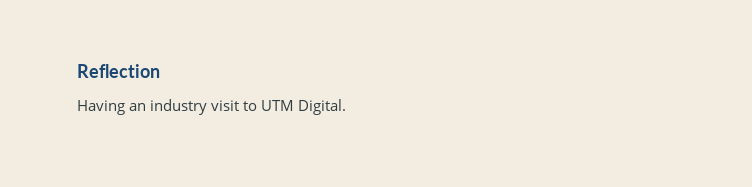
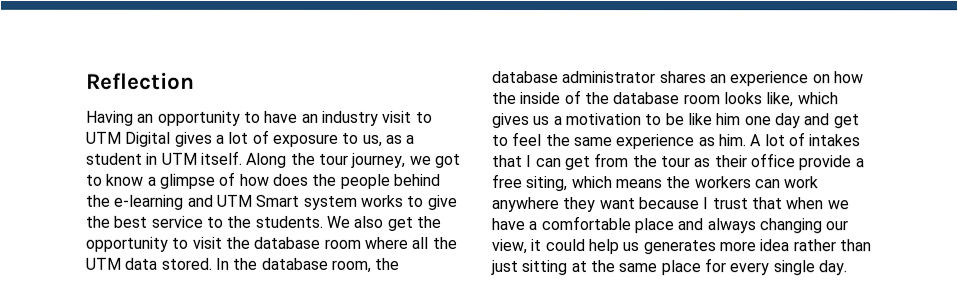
- Having an industry visit to UTM Digital.
+ Having an opportunity to have an industry visit to UTM Digital gives a lot of exposure to us, as a student in UTM itself. Along the tour journey, we got to know a glimpse of how does the people behind the e-learning and UTM Smart system works to give the best service to the students. We also get the opportunity to visit the database room where all the UTM data stored. In the database room, the database administrator shares an experience on how the inside of the database room looks like, which gives us a motivation to be like him one day and get to feel the same experience as him. A lot of intakes that I can get from the tour as their office provide a free siting, which means the workers can work anywhere they want because I trust that when we have a comfortable place and always changing our view, it could help us generates more idea rather than just sitting at the same place for every single day.

